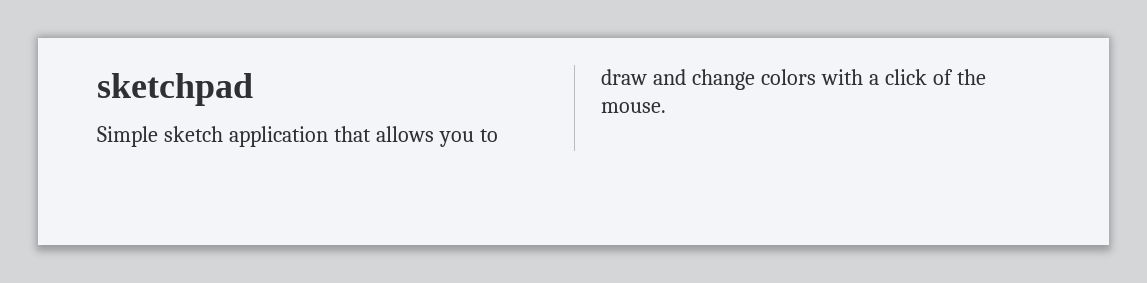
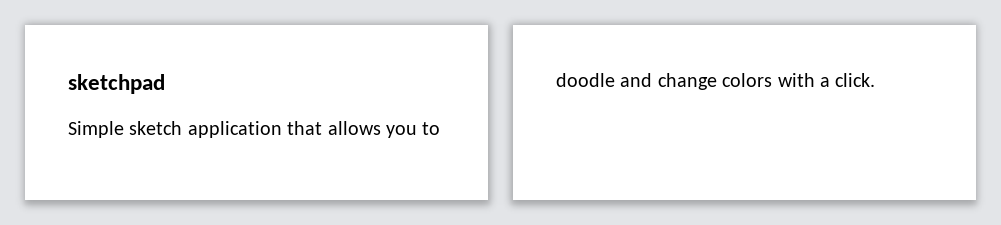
- Simple sketch application that allows you to draw and change colors with a click of the mouse.
+ Simple sketch application that allows you to doodle and change colors with a click.

